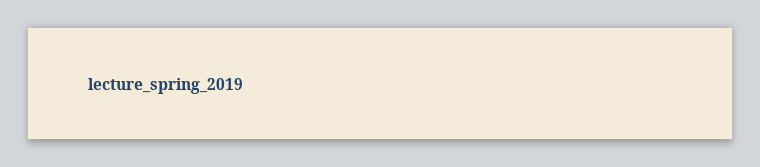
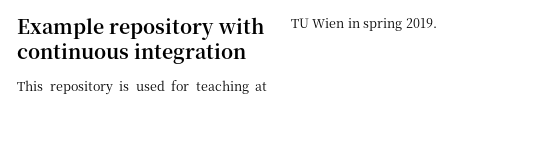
- lecture_spring_2019
+ Example repository with continuous integration
+ This repository is used for teaching at TU Wien in spring 2019.

